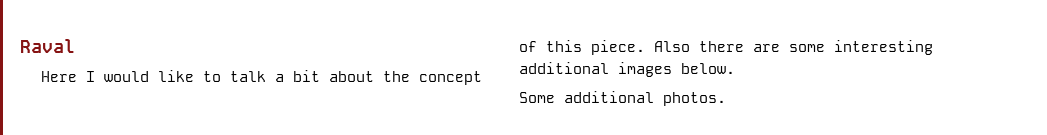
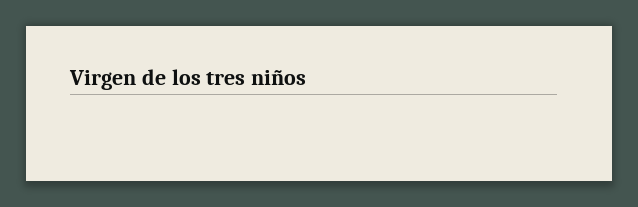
- Raval
- Here I would like to talk a bit about the concept of this piece. Also there are some interesting additional images below.
- Some additional photos.
+ Virgen de los tres niños

